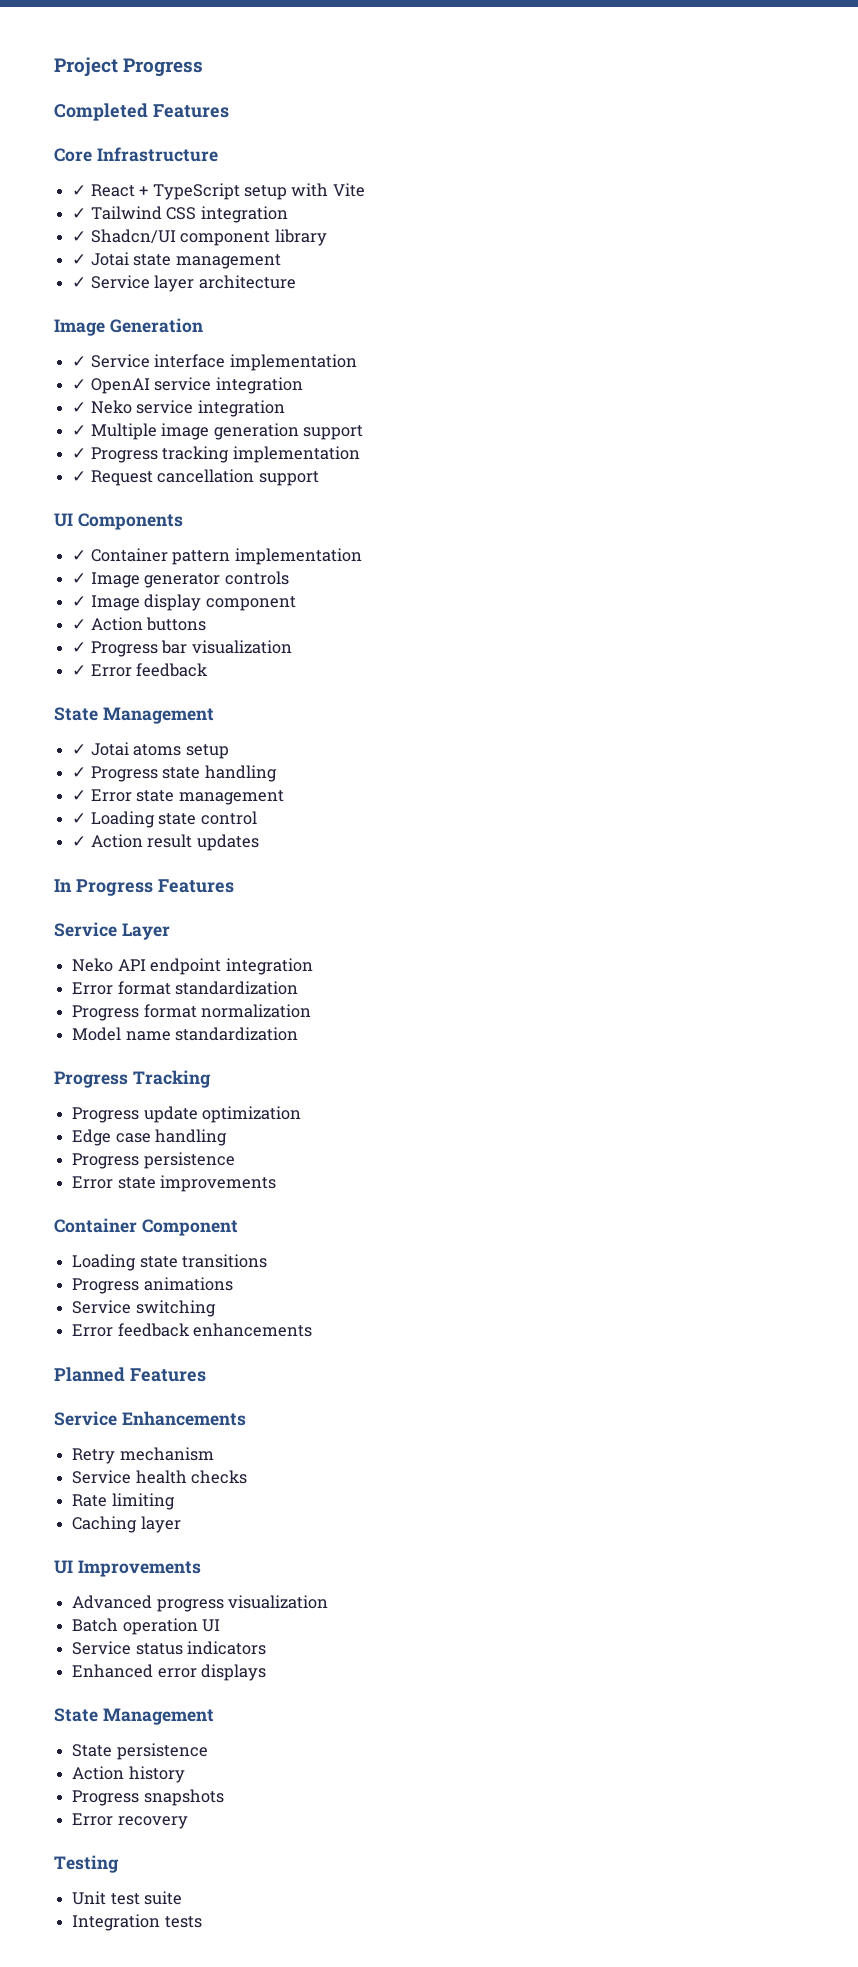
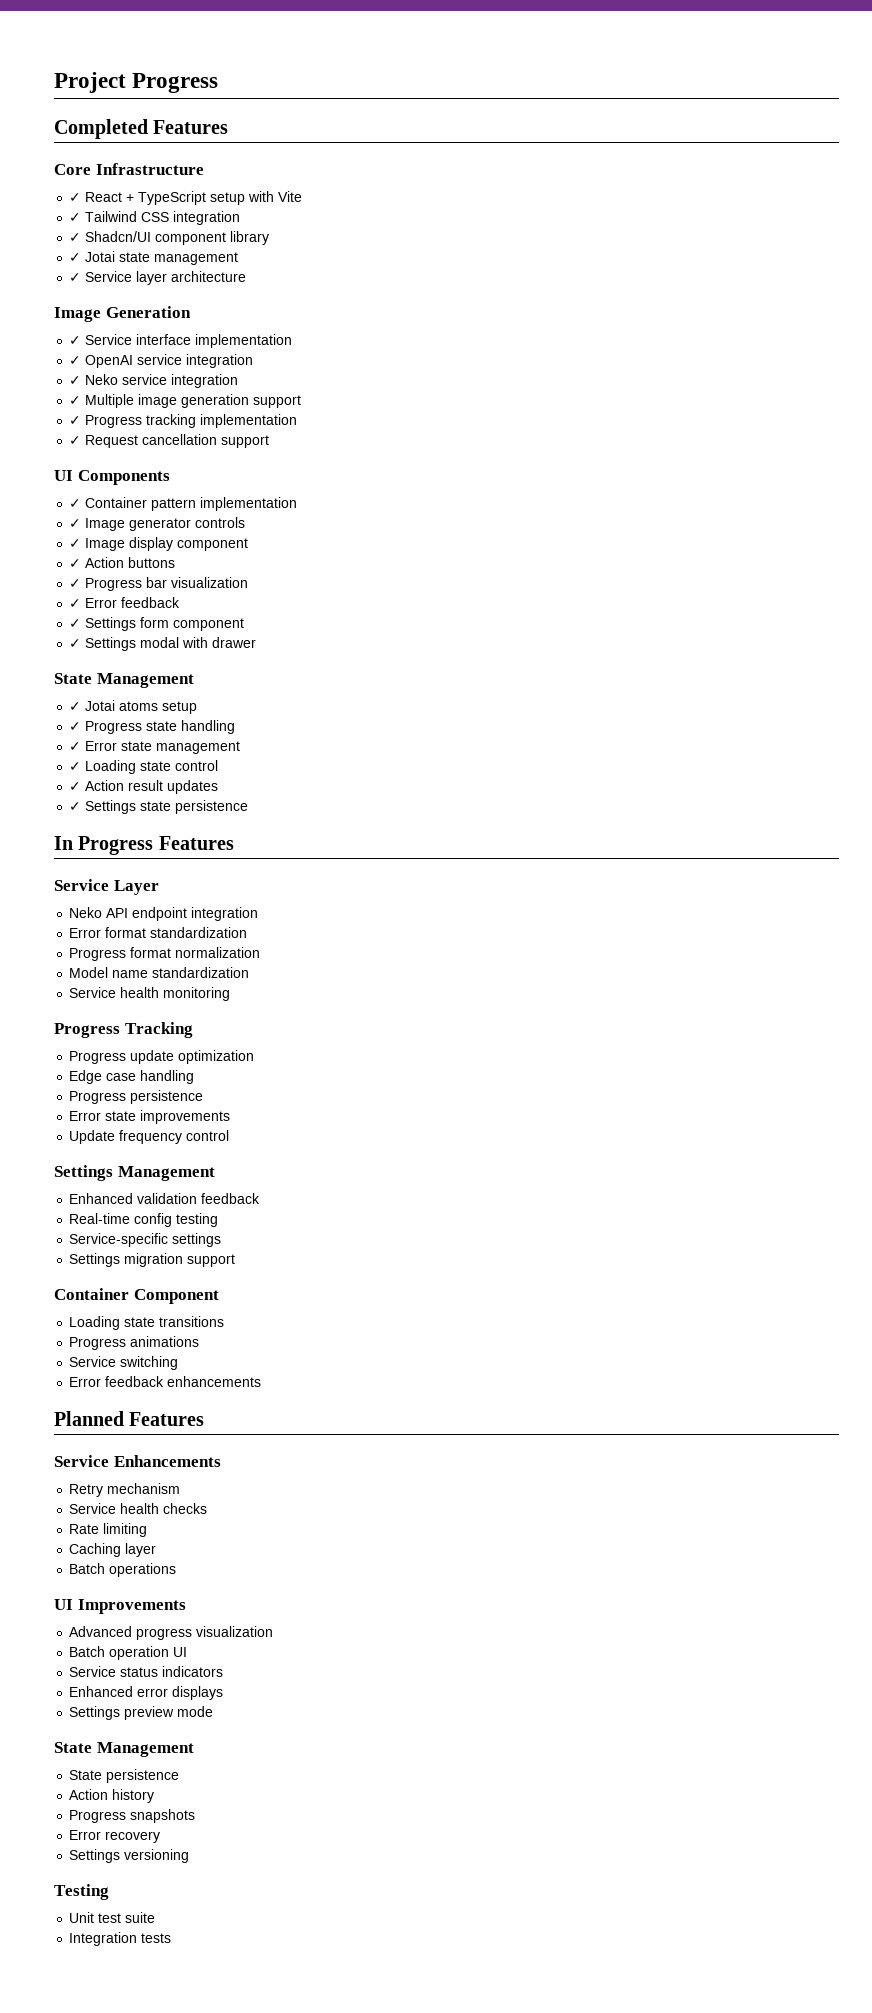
+ ✓ Settings form component
+ ✓ Settings modal with drawer
+ ✓ Settings state persistence
+ Service health monitoring
+ Update frequency control
+ Settings Management
+ Enhanced validation feedback
+ Real-time config testing
+ Service-specific settings
+ Settings migration support
+ Batch operations
+ Settings preview mode
+ Settings versioning

